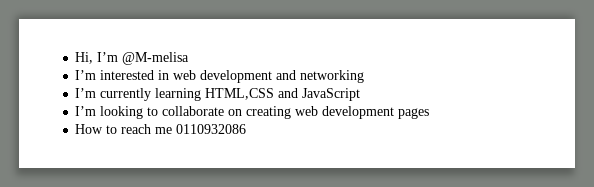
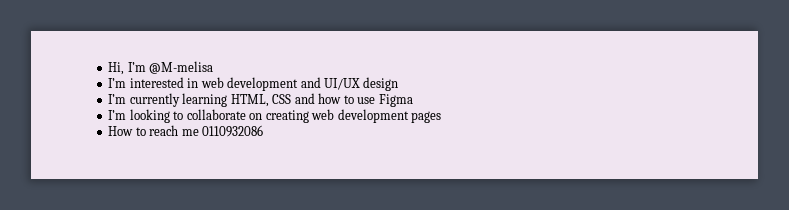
- I’m interested in web development and networking
+ I’m interested in web development and UI/UX design
- I’m currently learning HTML,CSS and JavaScript
+ I’m currently learning HTML, CSS and how to use Figma

